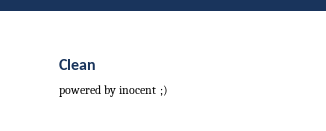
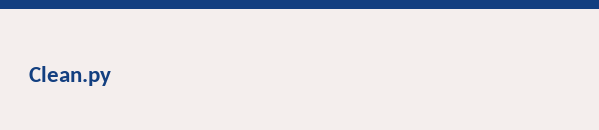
- Clean
- powered by inocent ;)
+ Clean.py

